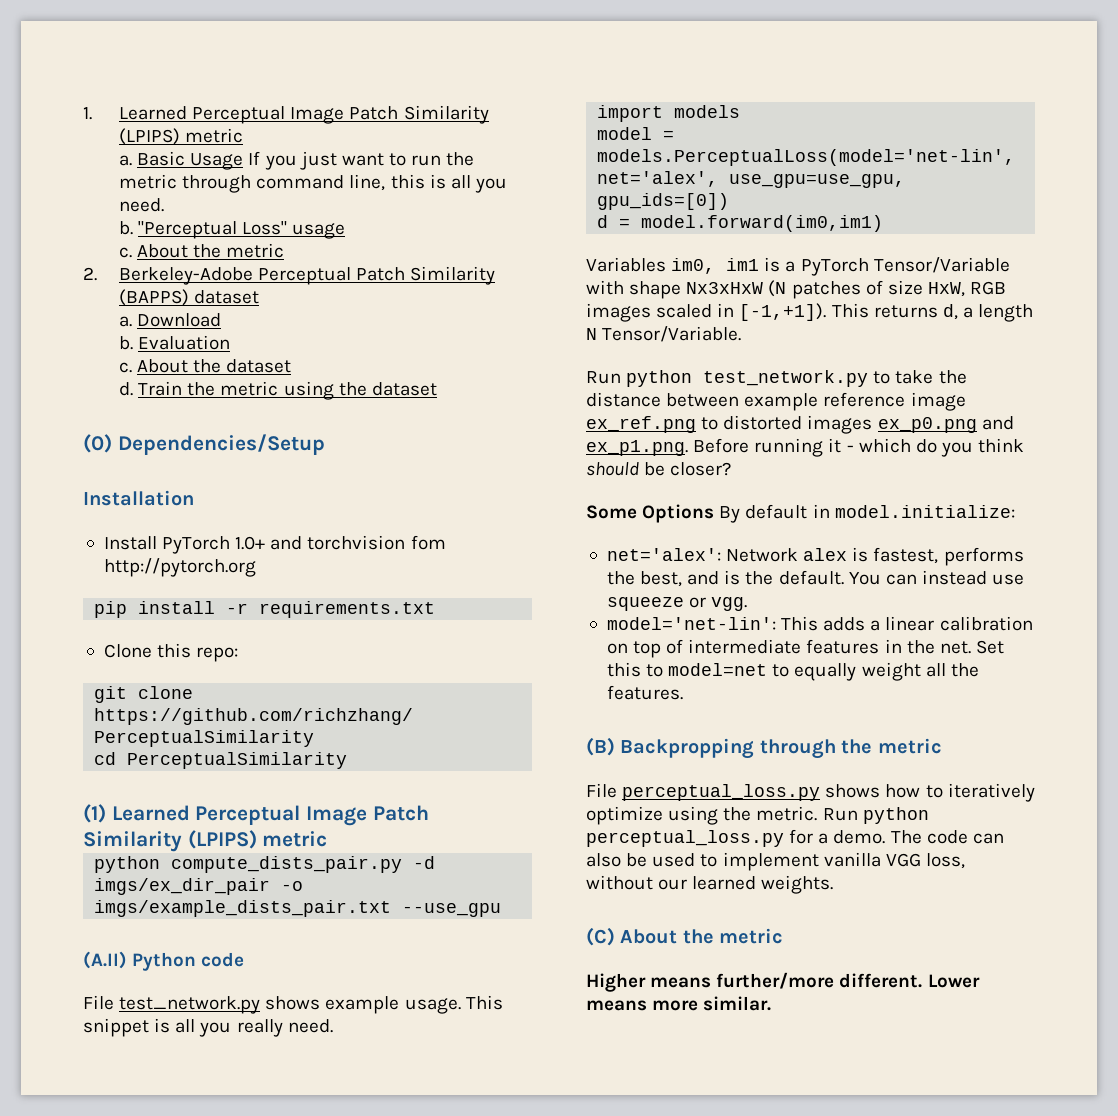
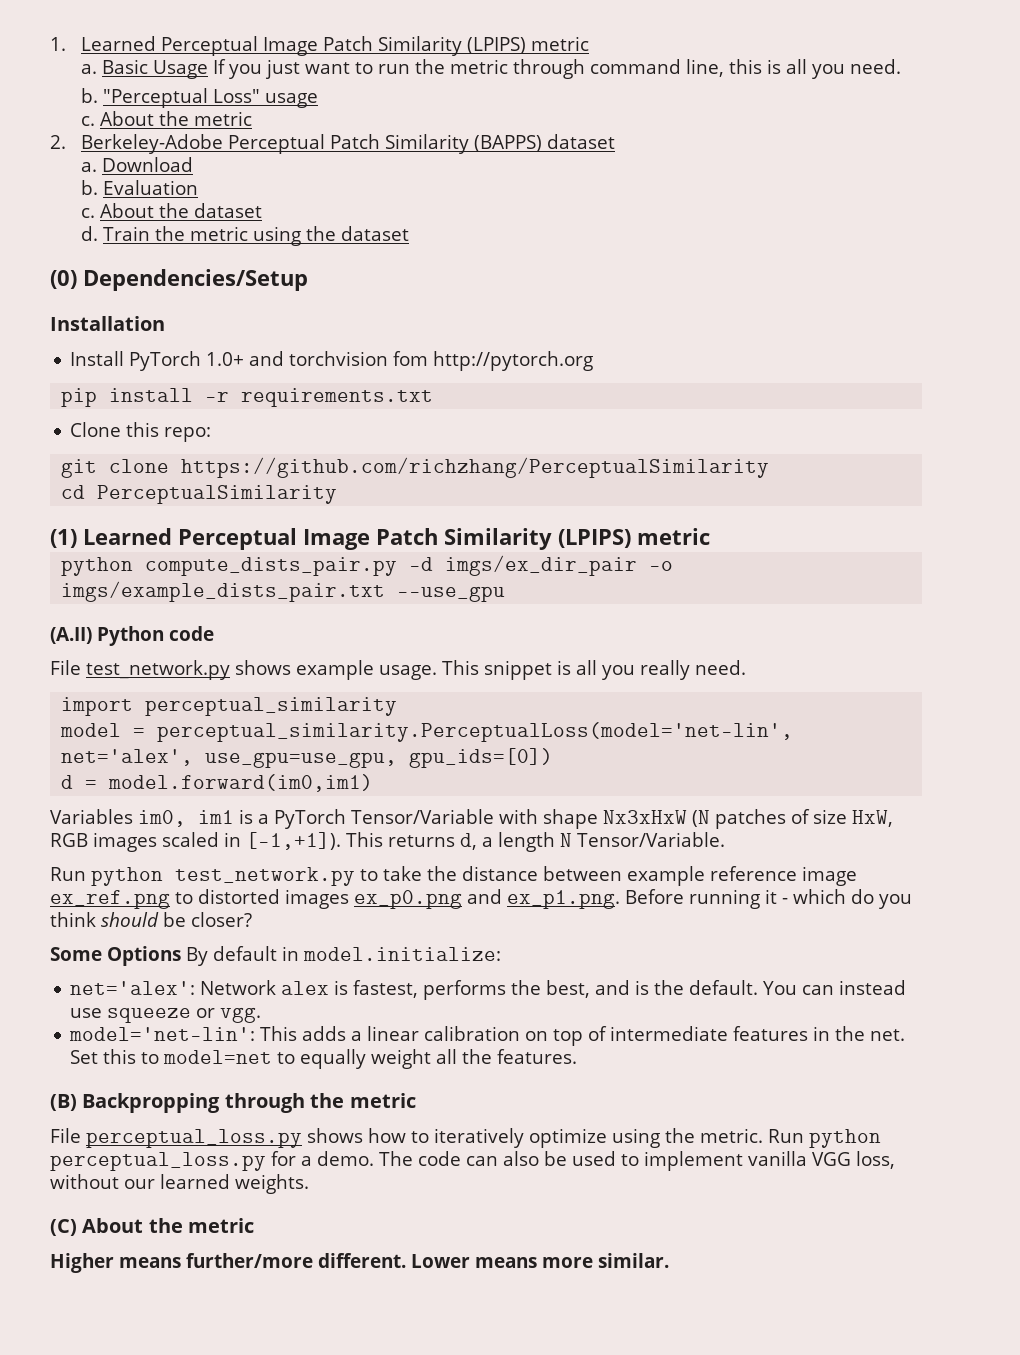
- import models
+ import perceptual_similarity
- model = models.PerceptualLoss(model='net-lin', net='alex', use_gpu=use_gpu, gpu_ids=[0])
+ model = perceptual_similarity.PerceptualLoss(model='net-lin', net='alex', use_gpu=use_gpu, gpu_ids=[0])

